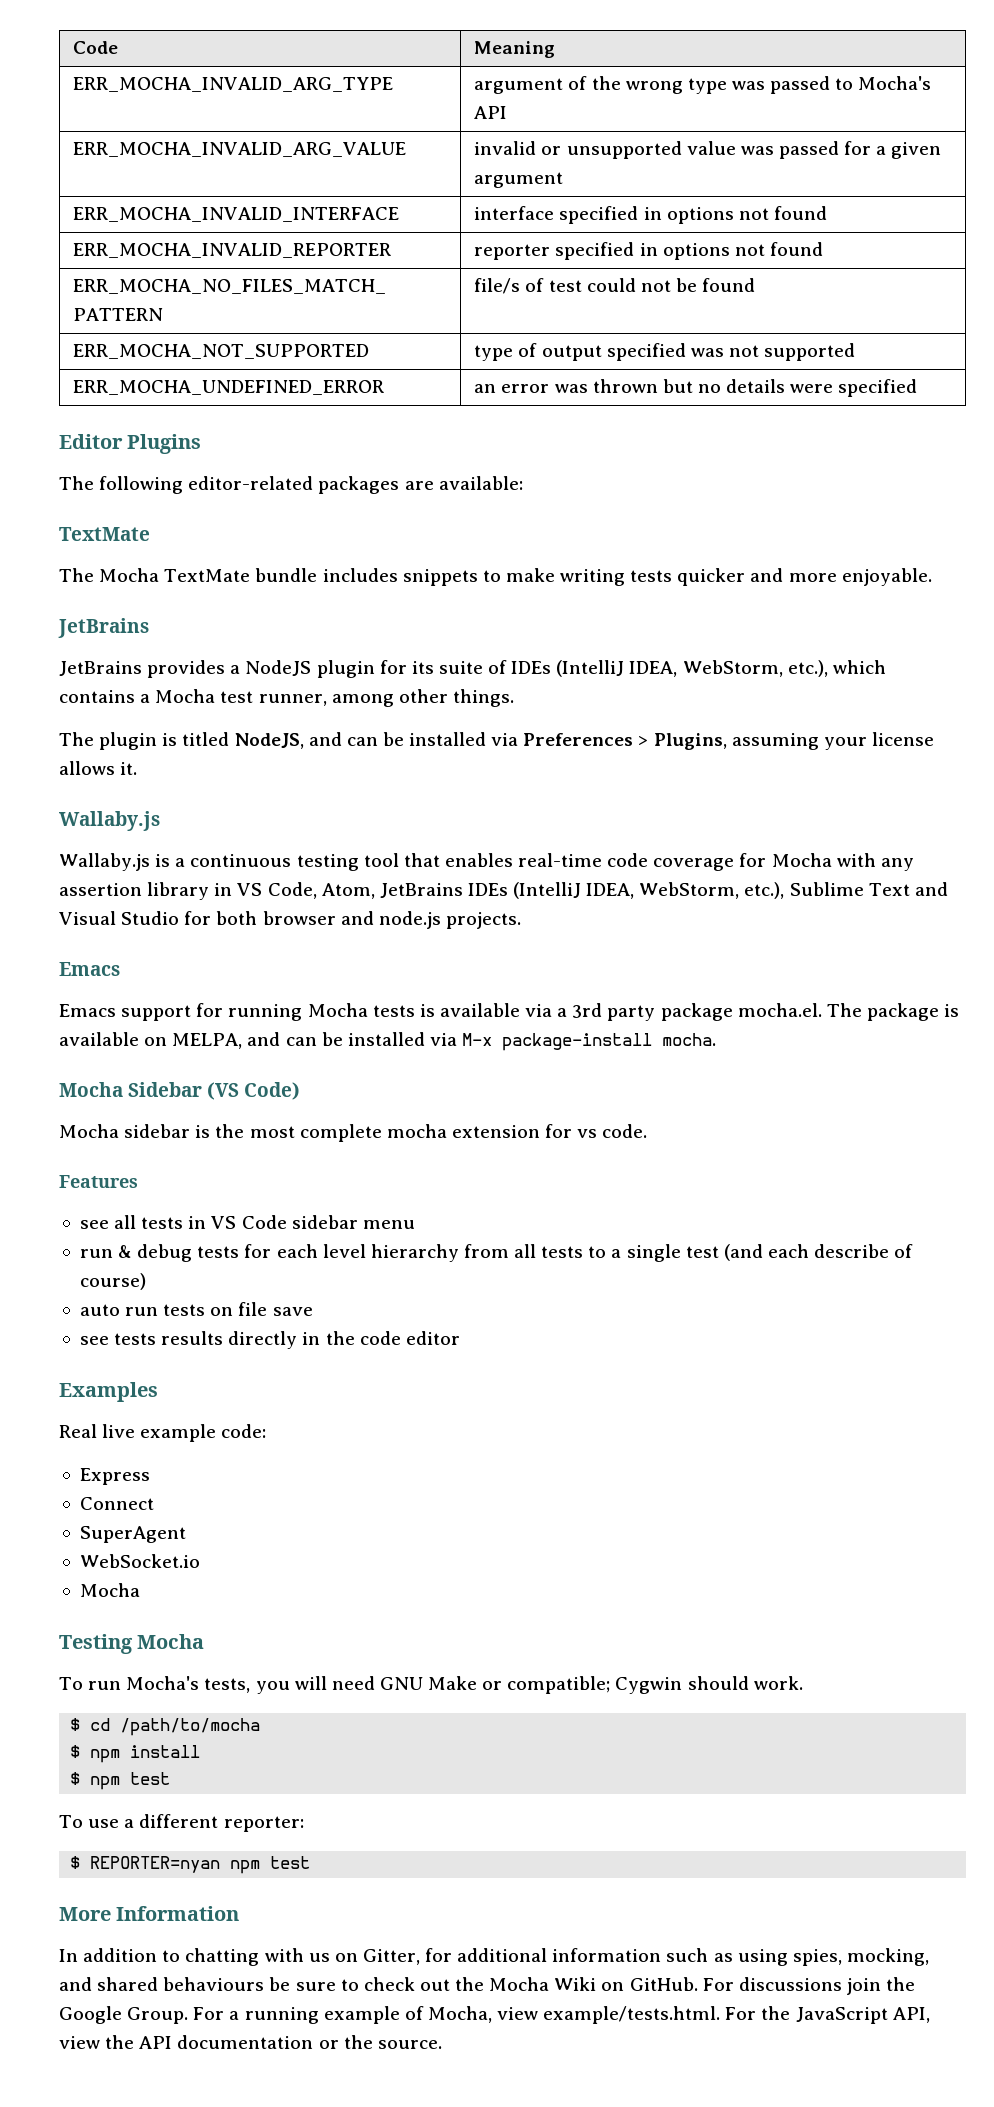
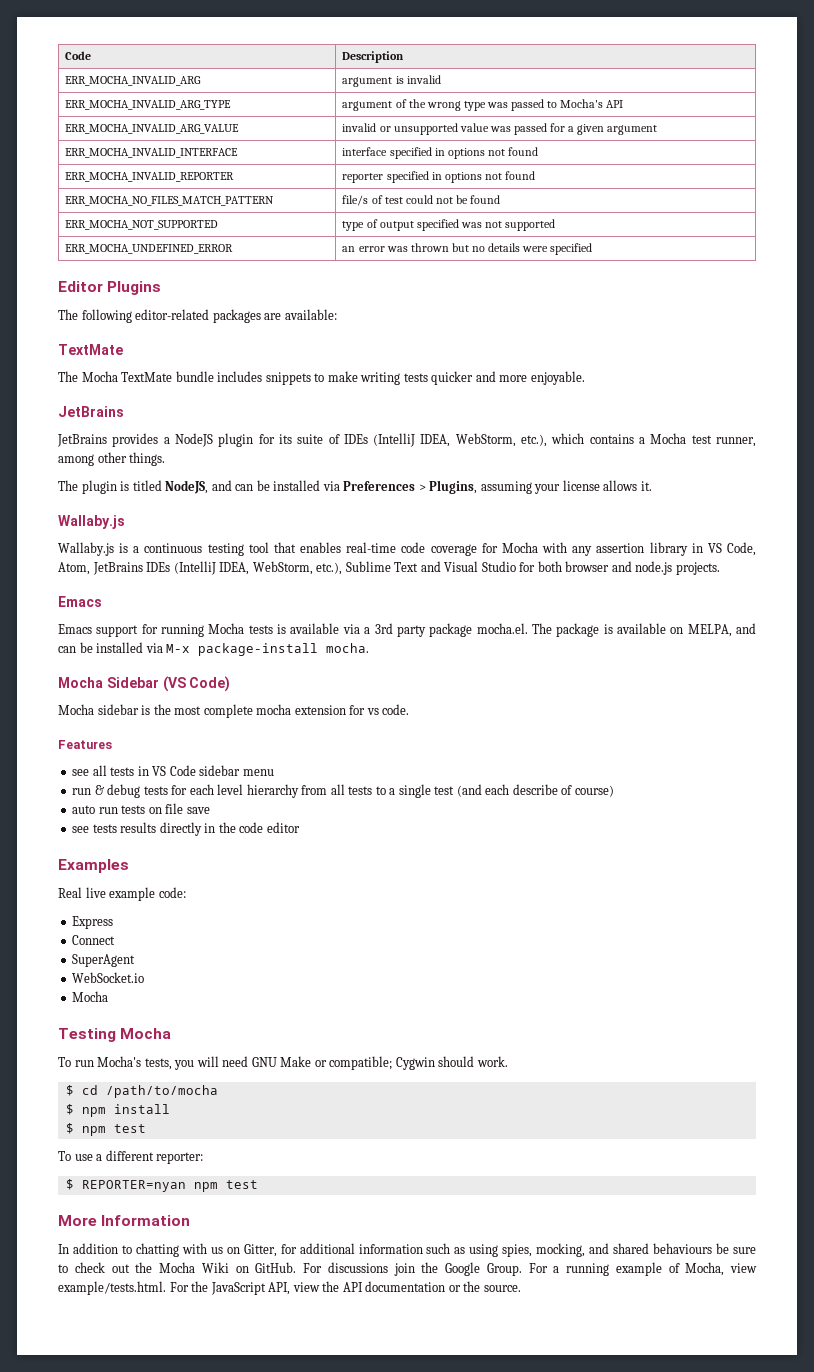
- Code | Meaning
+ Code | Description
+ ERR_MOCHA_INVALID_ARG | argument is invalid

